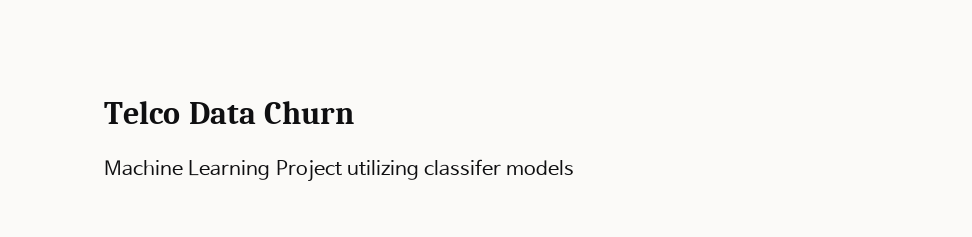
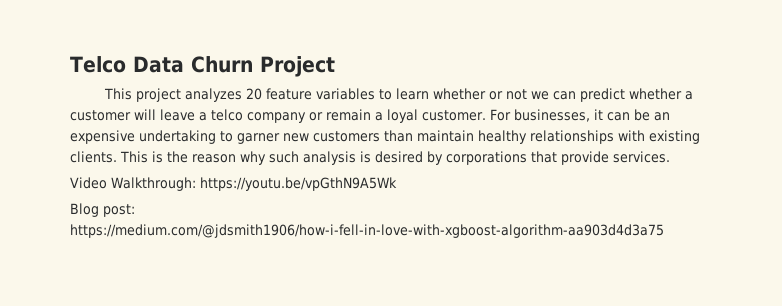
- Telco Data Churn
- Machine Learning Project utilizing classifer models
+ Telco Data Churn Project
+ This project analyzes 20 feature variables to learn whether or not we can predict whether a customer will leave a telco company or remain a loyal customer. For businesses, it can be an expensive undertaking to garner new customers than maintain healthy relationships with existing clients. This is the reason why such analysis is desired by corporations that provide services.
+ Video Walkthrough: https://youtu.be/vpGthN9A5Wk
+ Blog post: https://medium.com/@jdsmith1906/how-i-fell-in-love-with-xgboost-algorithm-aa903d4d3a75

